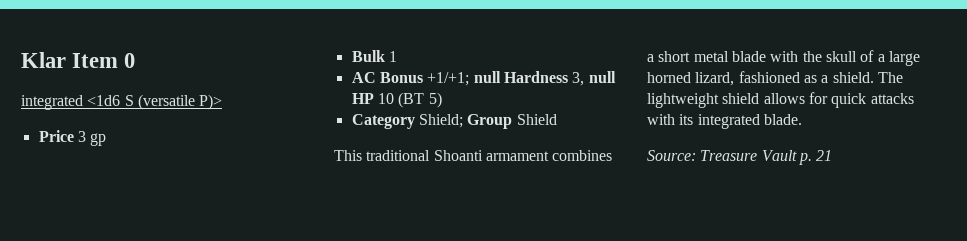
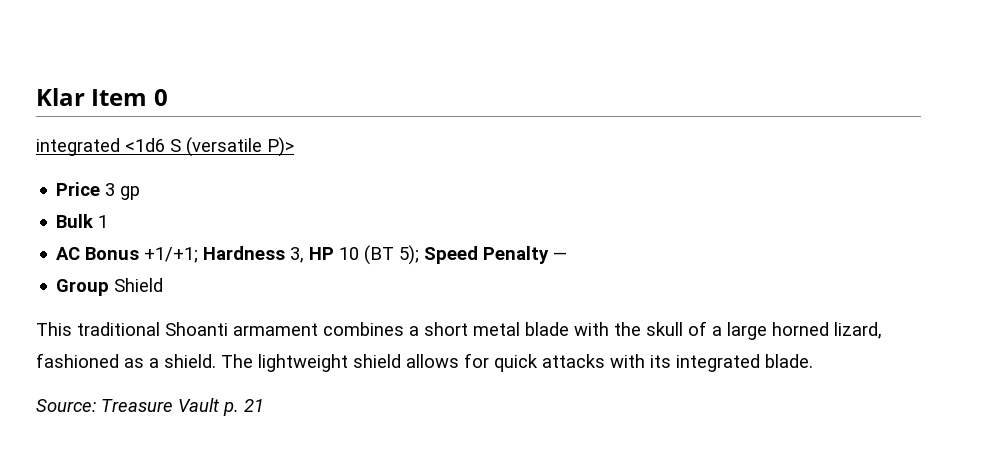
- AC Bonus +1/+1; null Hardness 3, null HP 10 (BT 5)
- Category Shield; Group Shield
+ AC Bonus +1/+1; Hardness 3, HP 10 (BT 5); Speed Penalty —
+ Group Shield

